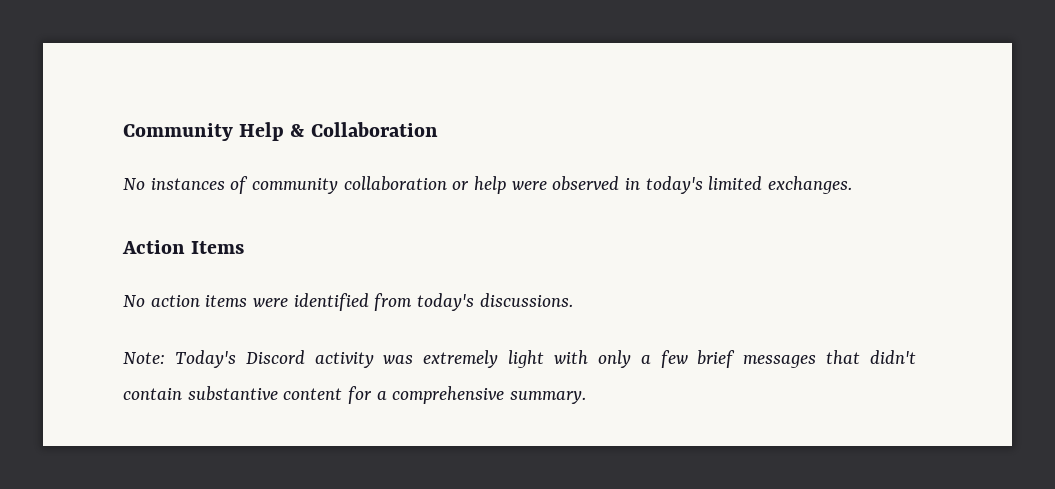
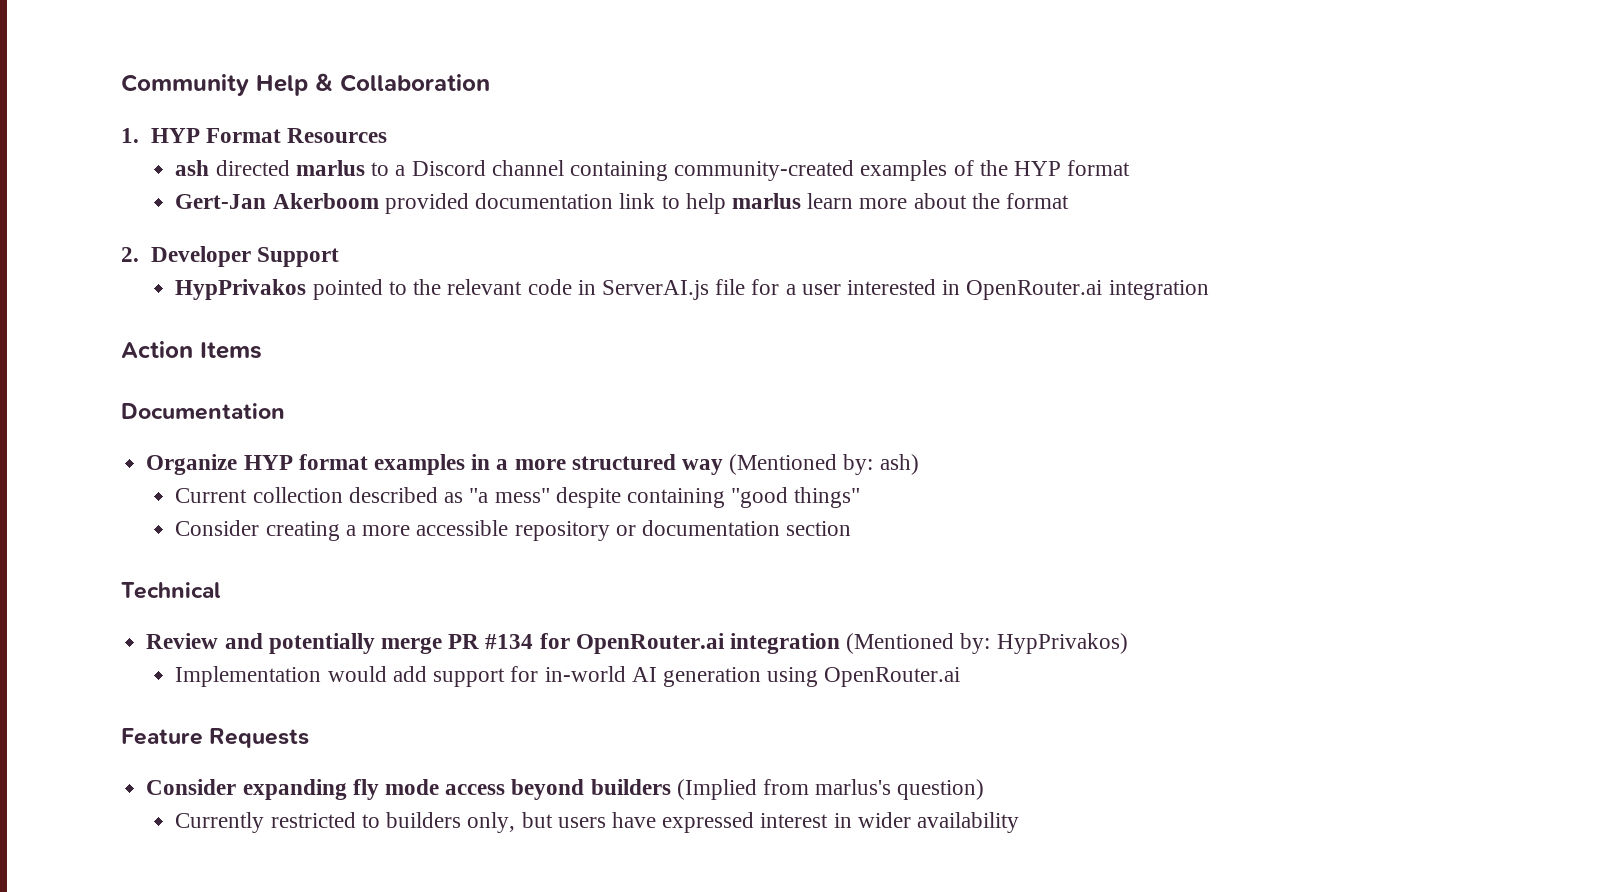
- No instances of community collaboration or help were observed in today's limited exchanges.
+ 1. HYP Format Resources
+ ash directed marlus to a Discord channel containing community-created examples of the HYP format
+ Gert-Jan Akerboom provided documentation link to help marlus learn more about the format
+ 2. Developer Support
+ HypPrivakos pointed to the relevant code in ServerAI.js file for a user interested in OpenRouter.ai integration
  Action Items
- No action items were identified from today's discussions.
- Note: Today's Discord activity was extremely light with only a few brief messages that didn't contain substantive content for a comprehensive summary.
+ Documentation
+ Organize HYP format examples in a more structured way (Mentioned by: ash)
+ Current collection described as "a mess" despite containing "good things"
+ Consider creating a more accessible repository or documentation section
+ Technical
+ Review and potentially merge PR #134 for OpenRouter.ai integration (Mentioned by: HypPrivakos)
+ Implementation would add support for in-world AI generation using OpenRouter.ai
+ Feature Requests
+ Consider expanding fly mode access beyond builders (Implied from marlus's question)
+ Currently restricted to builders only, but users have expressed interest in wider availability

